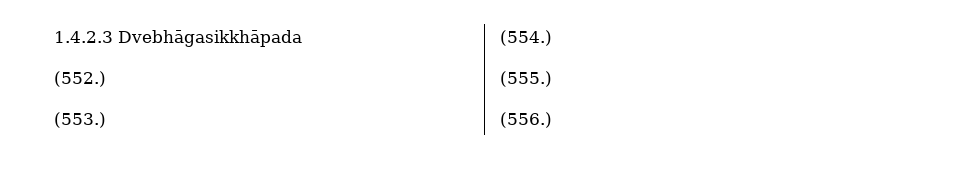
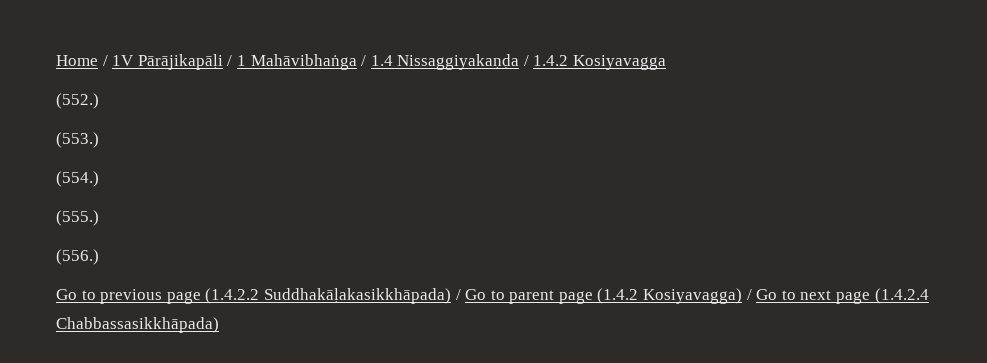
- 1.4.2.3 Dvebhāgasikkhāpada
+ Home / 1V Pārājikapāḷi / 1 Mahāvibhaṅga / 1.4 Nissaggiyakaṇḍa / 1.4.2 Kosiyavagga
+ Go to previous page (1.4.2.2 Suddhakāḷakasikkhāpada) / Go to parent page (1.4.2 Kosiyavagga) / Go to next page (1.4.2.4 Chabbassasikkhāpada)

